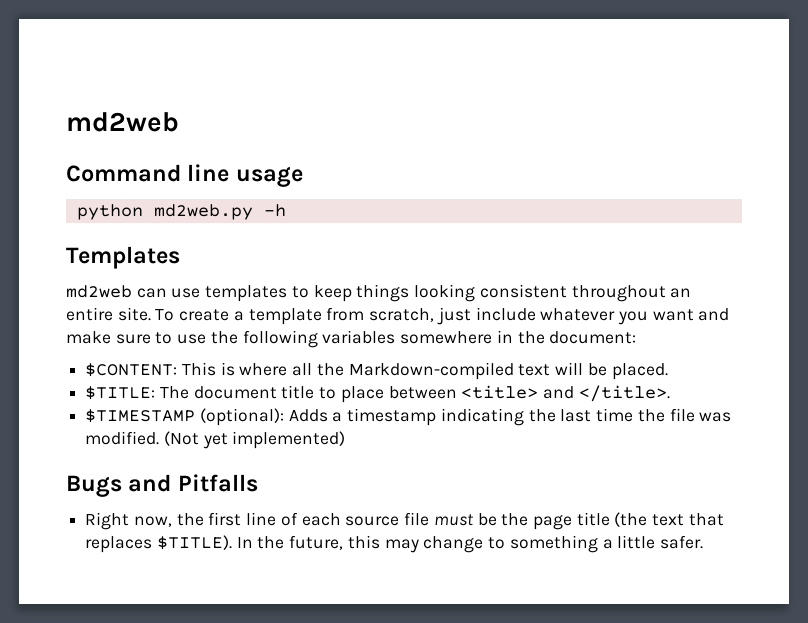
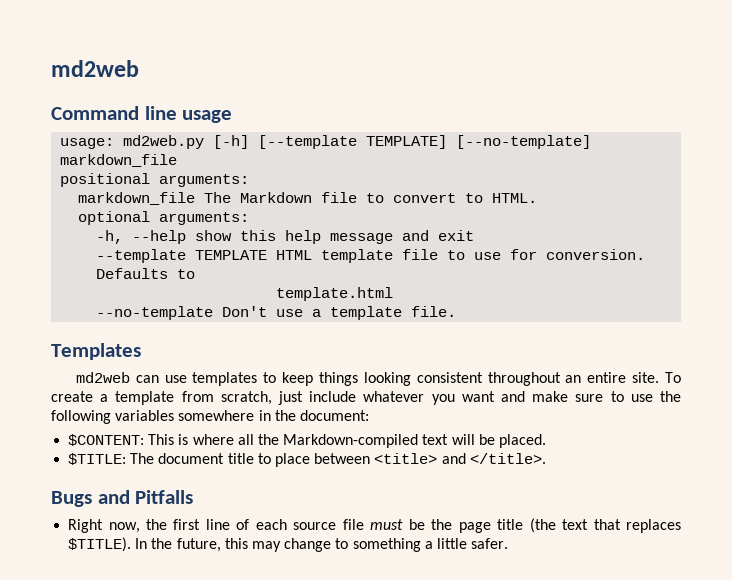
- python md2web.py -h
+ usage: md2web.py [-h] [--template TEMPLATE] [--no-template] markdown_file
+ positional arguments:
+ markdown_file The Markdown file to convert to HTML.
+ optional arguments:
+ -h, --help show this help message and exit
+ --template TEMPLATE HTML template file to use for conversion. Defaults to
+ template.html
+ --no-template Don't use a template file.
- $TIMESTAMP (optional): Adds a timestamp indicating the last time the file was modified. (Not yet implemented)

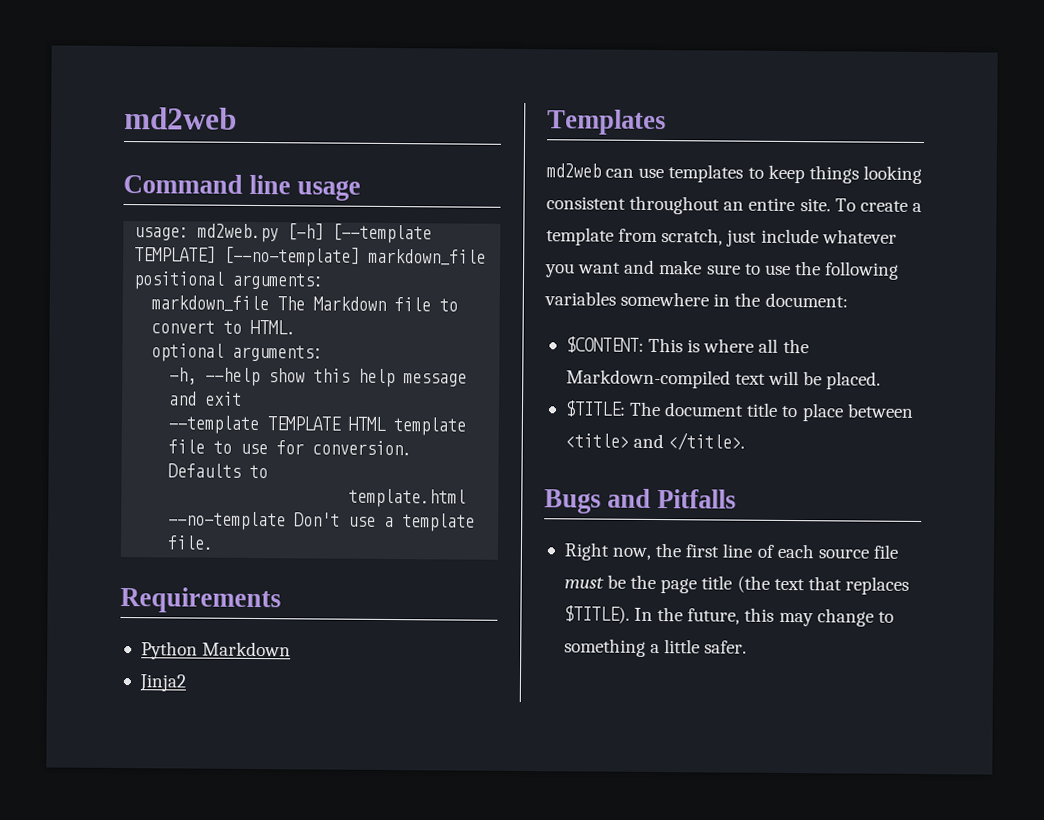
+ Requirements
+ Python Markdown
+ Jinja2

